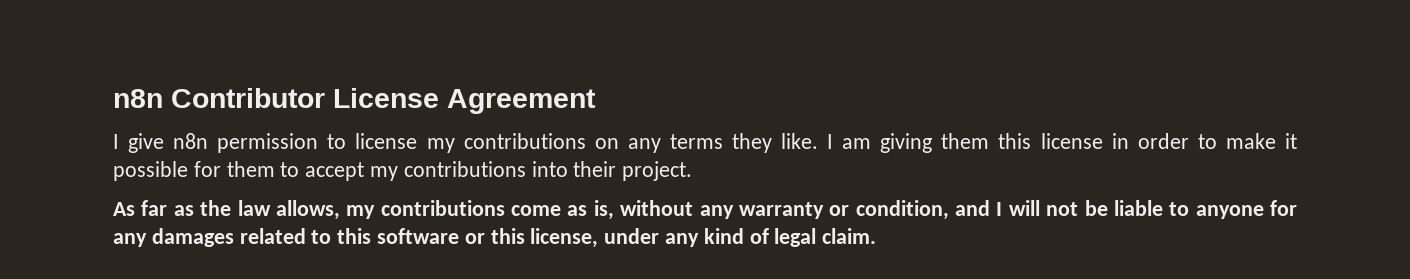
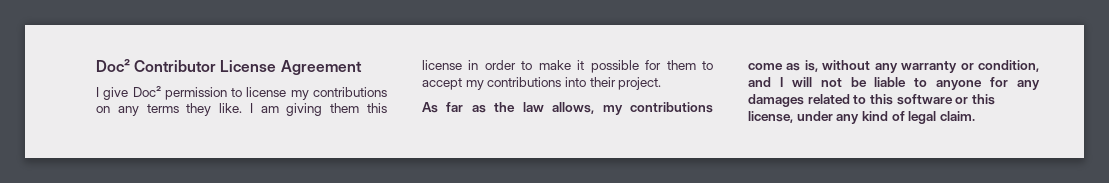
- n8n Contributor License Agreement
+ Doc² Contributor License Agreement
- I give n8n permission to license my contributions on any terms they like.
+ I give Doc² permission to license my contributions on any terms they like.

